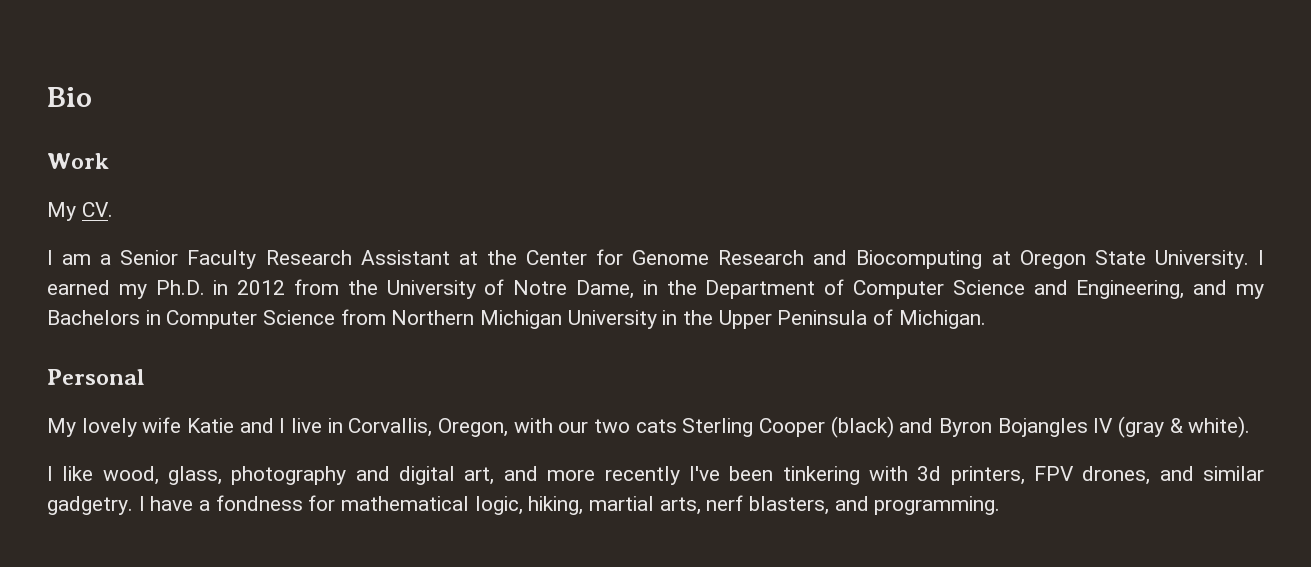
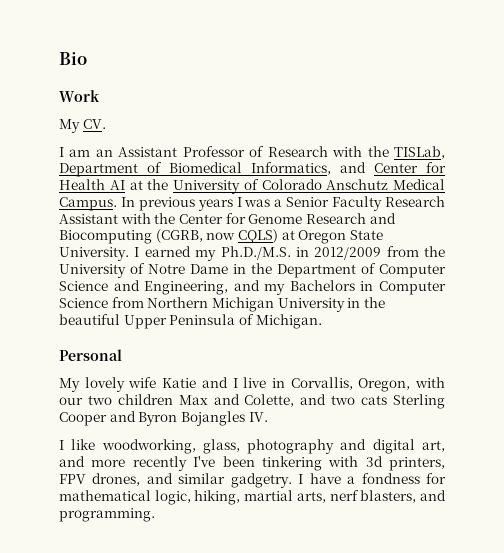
- I am a Senior Faculty Research Assistant at the Center for Genome Research and Biocomputing at Oregon State University.
+ I am an Assistant Professor of Research with the TISLab, Department of Biomedical Informatics, and Center for Health AI at the University of Colorado Anschutz Medical Campus. In previous years I was a Senior Faculty Research Assistant with the Center for Genome Research and Biocomputing (CGRB, now CQLS) at Oregon State University.
- I earned my Ph.D. in 2012 from the University of Notre Dame, in the Department of Computer Science and Engineering, and my Bachelors in Computer Science from Northern Michigan University in the Upper Peninsula of Michigan.
+ I earned my Ph.D./M.S. in 2012/2009 from the University of Notre Dame in the Department of Computer Science and Engineering, and my Bachelors in Computer Science from Northern Michigan University in the beautiful Upper Peninsula of Michigan.
- My lovely wife Katie and I live in Corvallis, Oregon, with our two cats Sterling Cooper (black) and Byron Bojangles IV (gray & white).
+ My lovely wife Katie and I live in Corvallis, Oregon, with our two children Max and Colette, and two cats Sterling Cooper and Byron Bojangles IV.
- I like wood, glass, photography and digital art, and more recently I've been tinkering with 3d printers, FPV drones, and similar gadgetry.
+ I like woodworking, glass, photography and digital art, and more recently I've been tinkering with 3d printers, FPV drones, and similar gadgetry.

